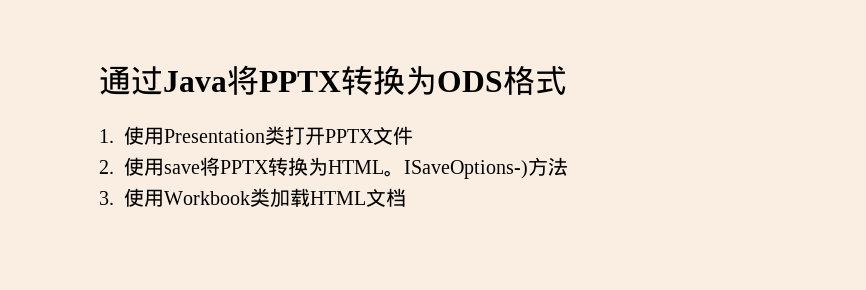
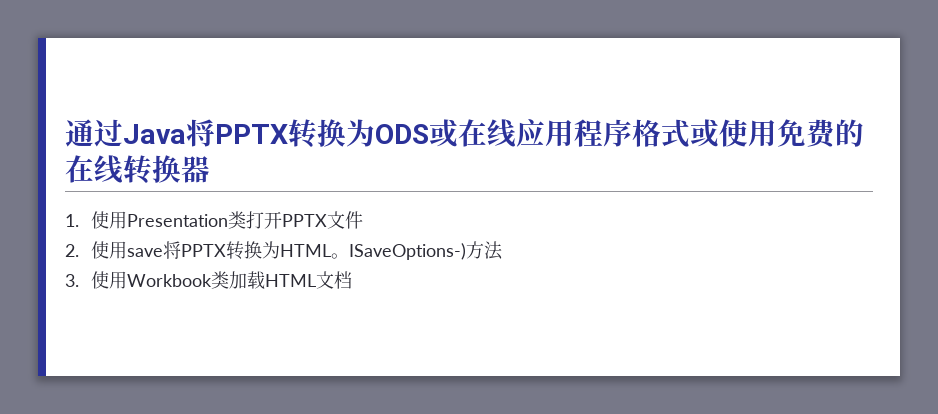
- 通过Java将PPTX转换为ODS格式
+ 通过Java将PPTX转换为ODS或在线应用程序格式或使用免费的在线转换器

